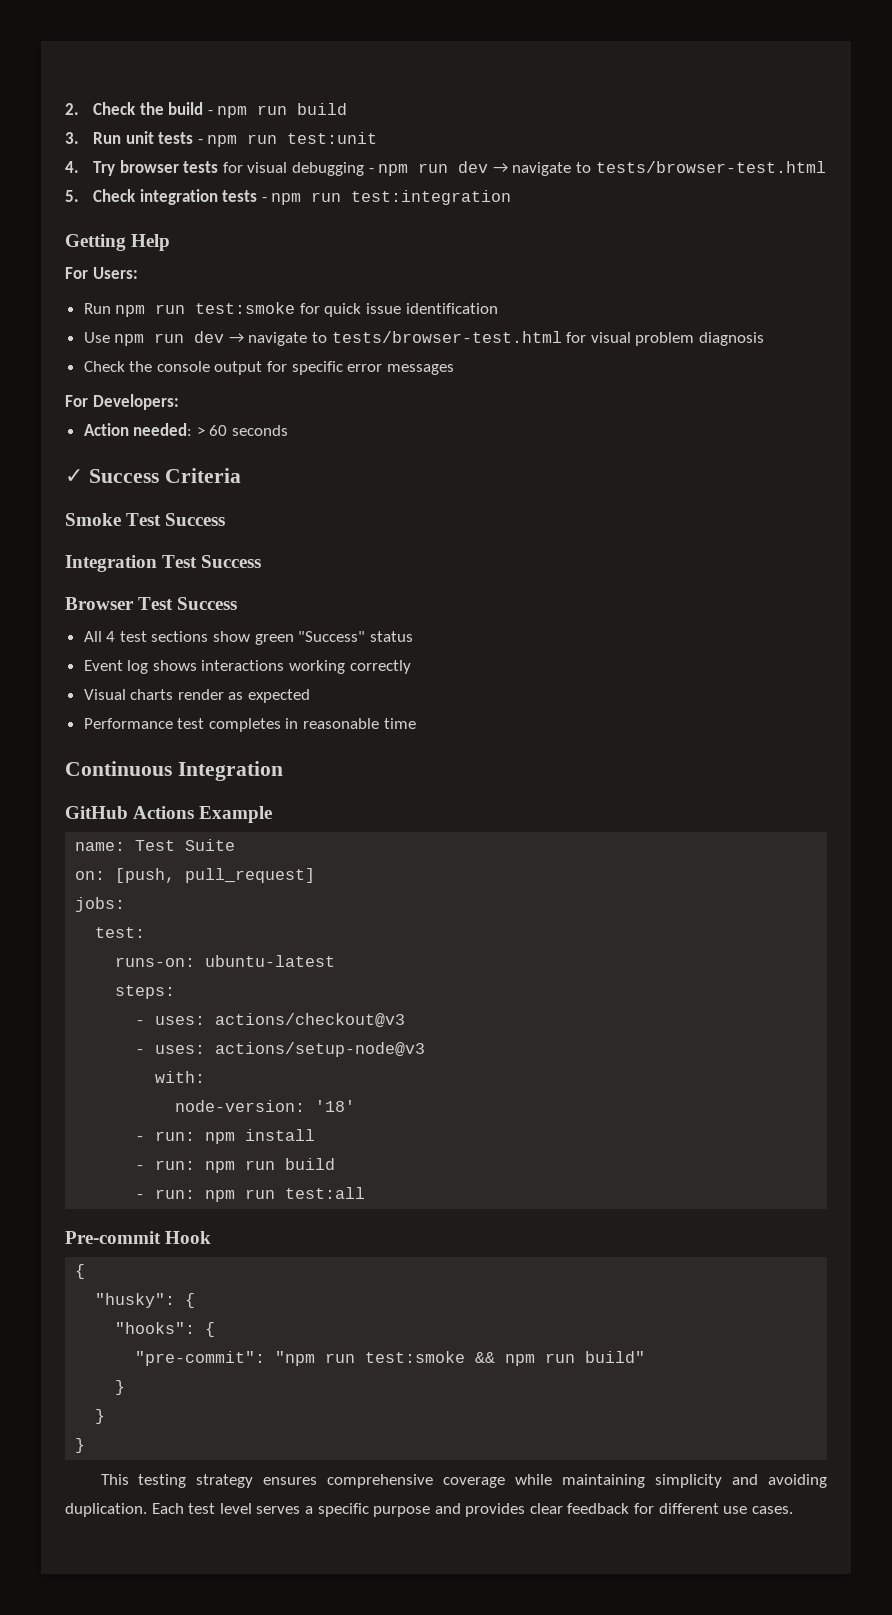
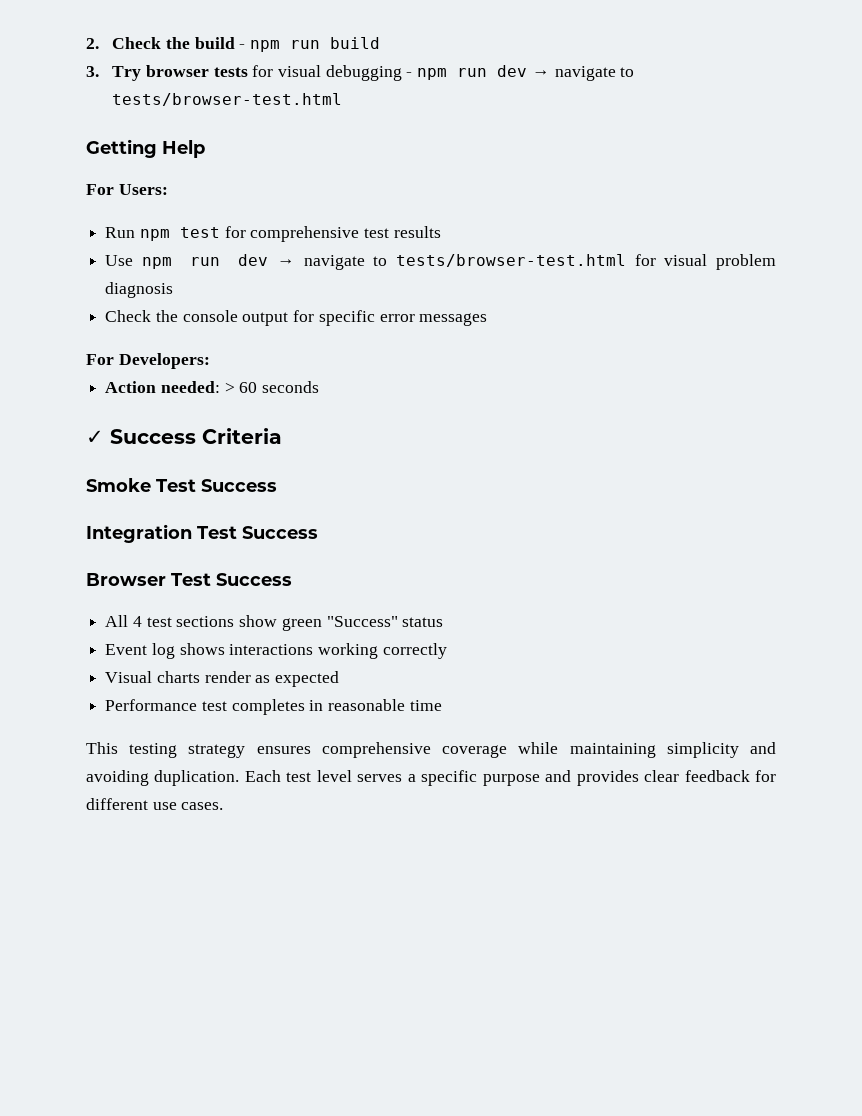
- 3. Run unit tests - npm run test:unit
- 4. Try browser tests for visual debugging - npm run dev → navigate to tests/browser-test.html
+ 3. Try browser tests for visual debugging - npm run dev → navigate to tests/browser-test.html
- 5. Check integration tests - npm run test:integration
- Run npm run test:smoke for quick issue identification
+ Run npm test for comprehensive test results
- Continuous Integration
- GitHub Actions Example
- name: Test Suite
- on: [push, pull_request]
- jobs:
- test:
- runs-on: ubuntu-latest
- steps:
- - uses: actions/checkout@v3
- - uses: actions/setup-node@v3
- with:
- node-version: '18'
- - run: npm install
- - run: npm run build
- - run: npm run test:all
- Pre-commit Hook
- {
- "husky": {
- "hooks": {
- "pre-commit": "npm run test:smoke && npm run build"
- }
- }
- }

